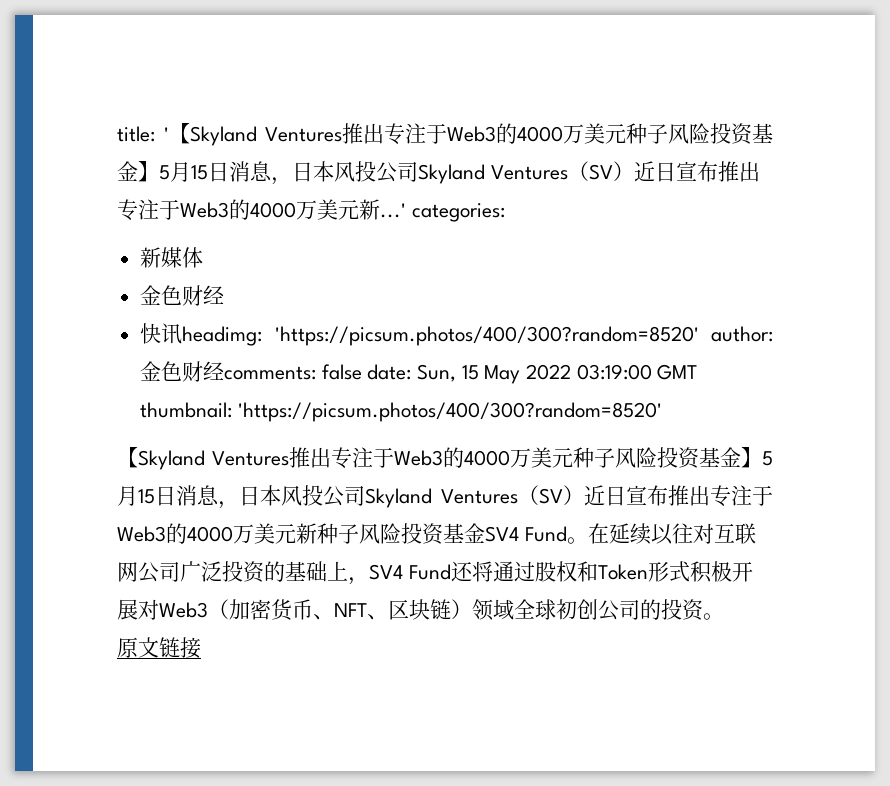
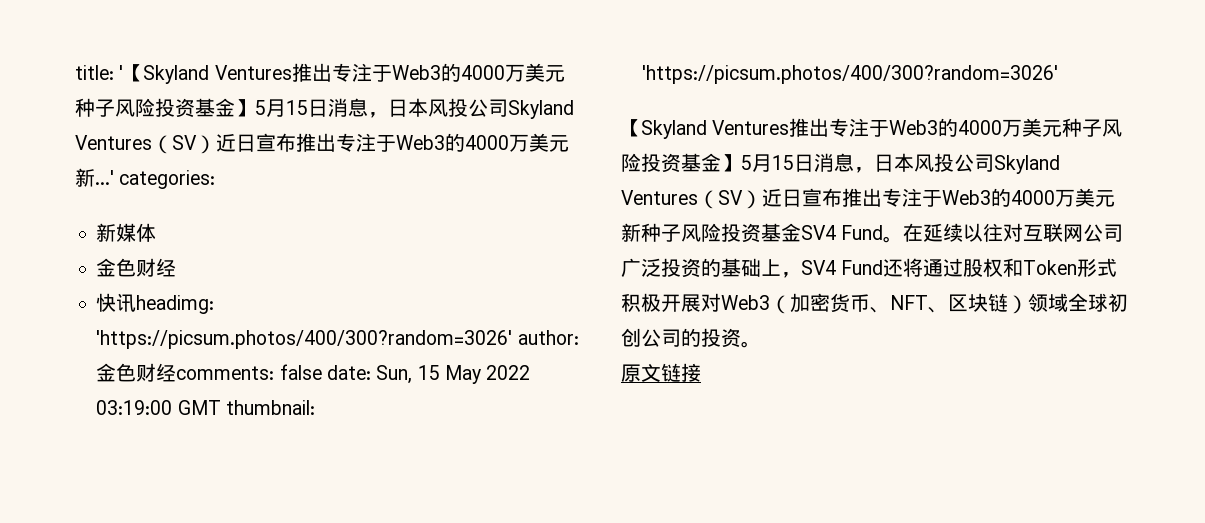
- 快讯headimg: 'https://picsum.photos/400/300?random=8520' author:金色财经comments: false date: Sun, 15 May 2022 03:19:00 GMT thumbnail: 'https://picsum.photos/400/300?random=8520'
+ 快讯headimg: 'https://picsum.photos/400/300?random=3026' author:金色财经comments: false date: Sun, 15 May 2022 03:19:00 GMT thumbnail: 'https://picsum.photos/400/300?random=3026'

